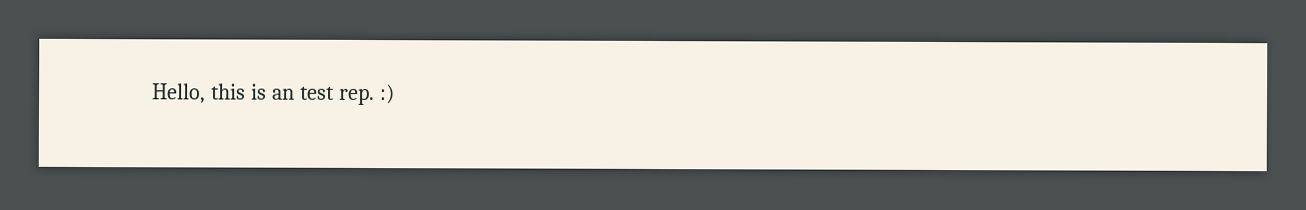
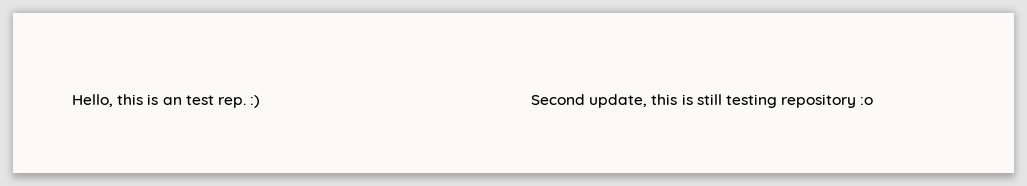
+ Second update, this is still testing repository :o

